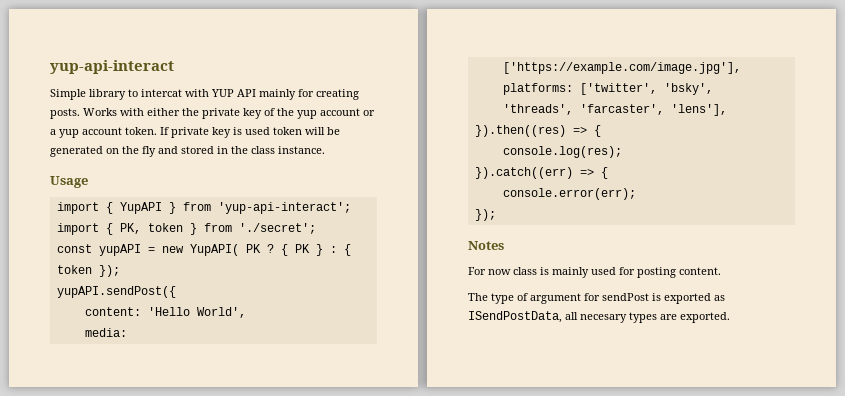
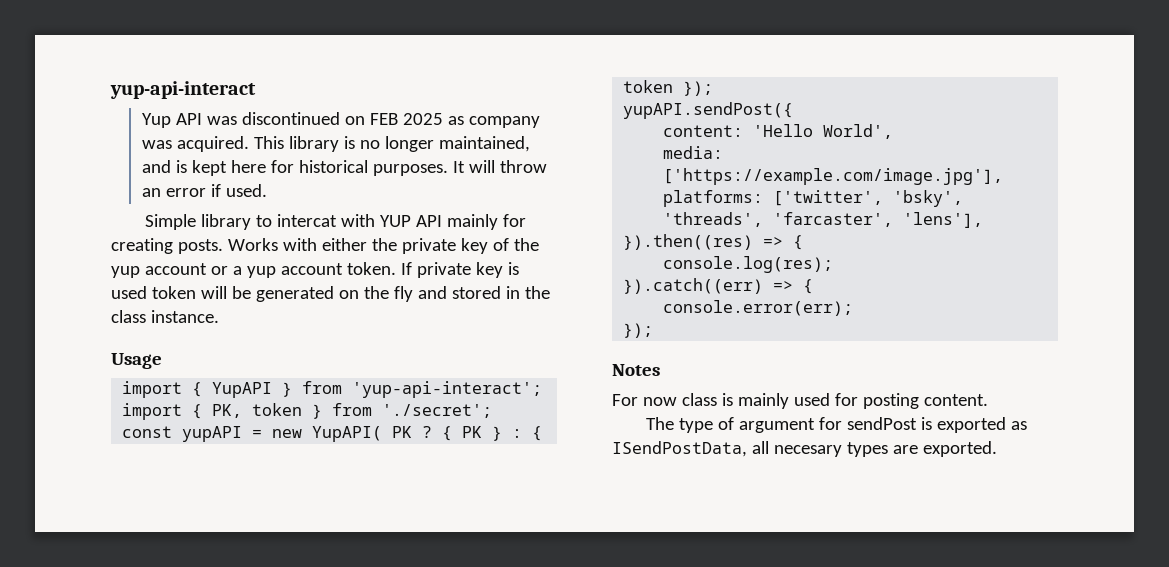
+ Yup API was discontinued on FEB 2025 as company was acquired. This library is no longer maintained, and is kept here for historical purposes. It will throw an error if used.

